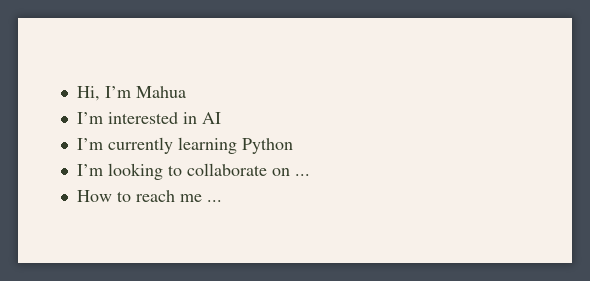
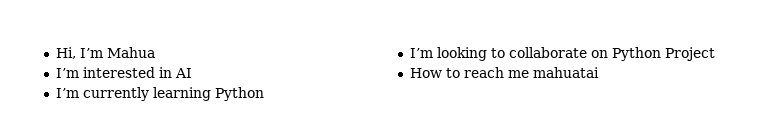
- I’m looking to collaborate on ...
+ I’m looking to collaborate on Python Project
- How to reach me ...
+ How to reach me mahuatai

